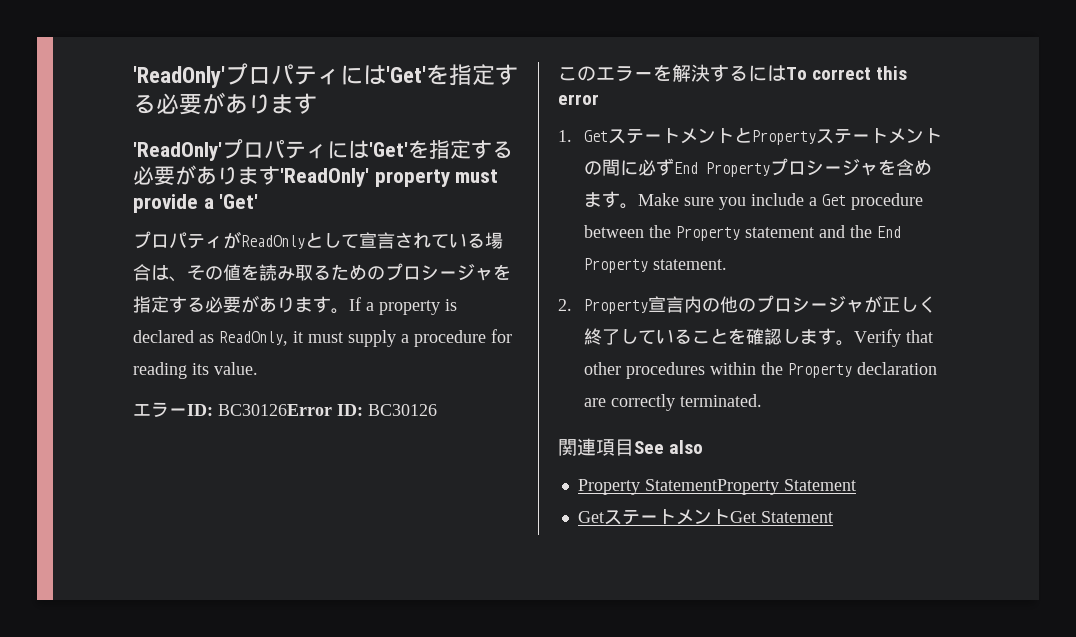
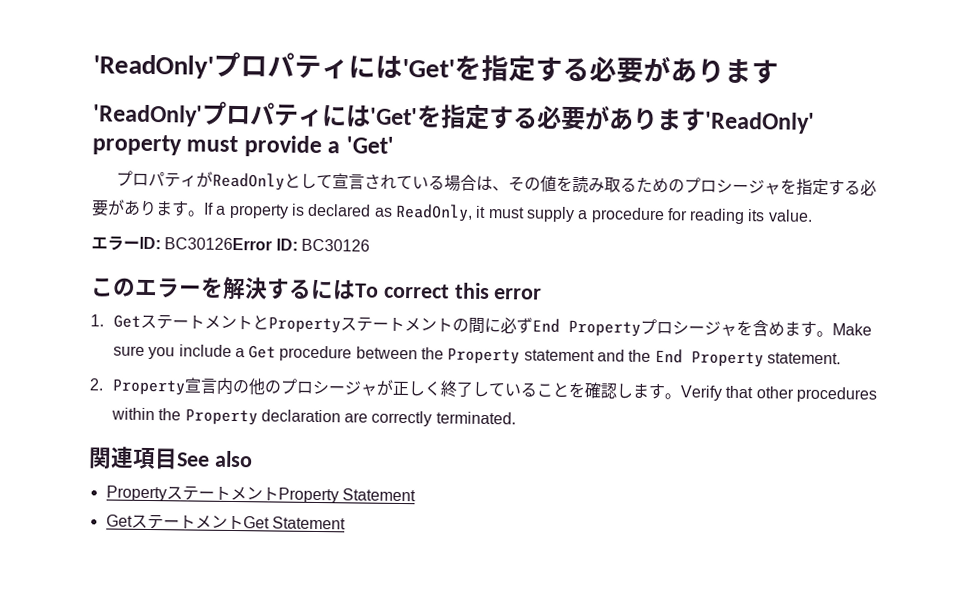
- Property StatementProperty Statement
+ PropertyステートメントProperty Statement

